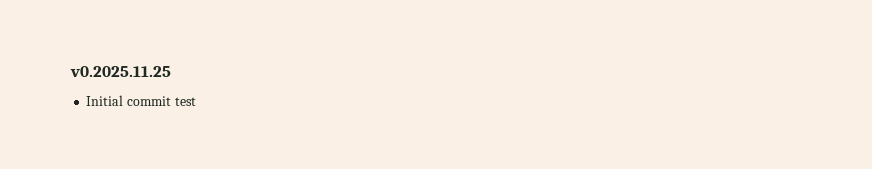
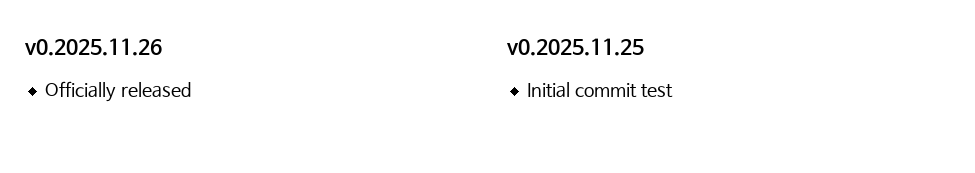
+ v0.2025.11.26
+ Officially released

